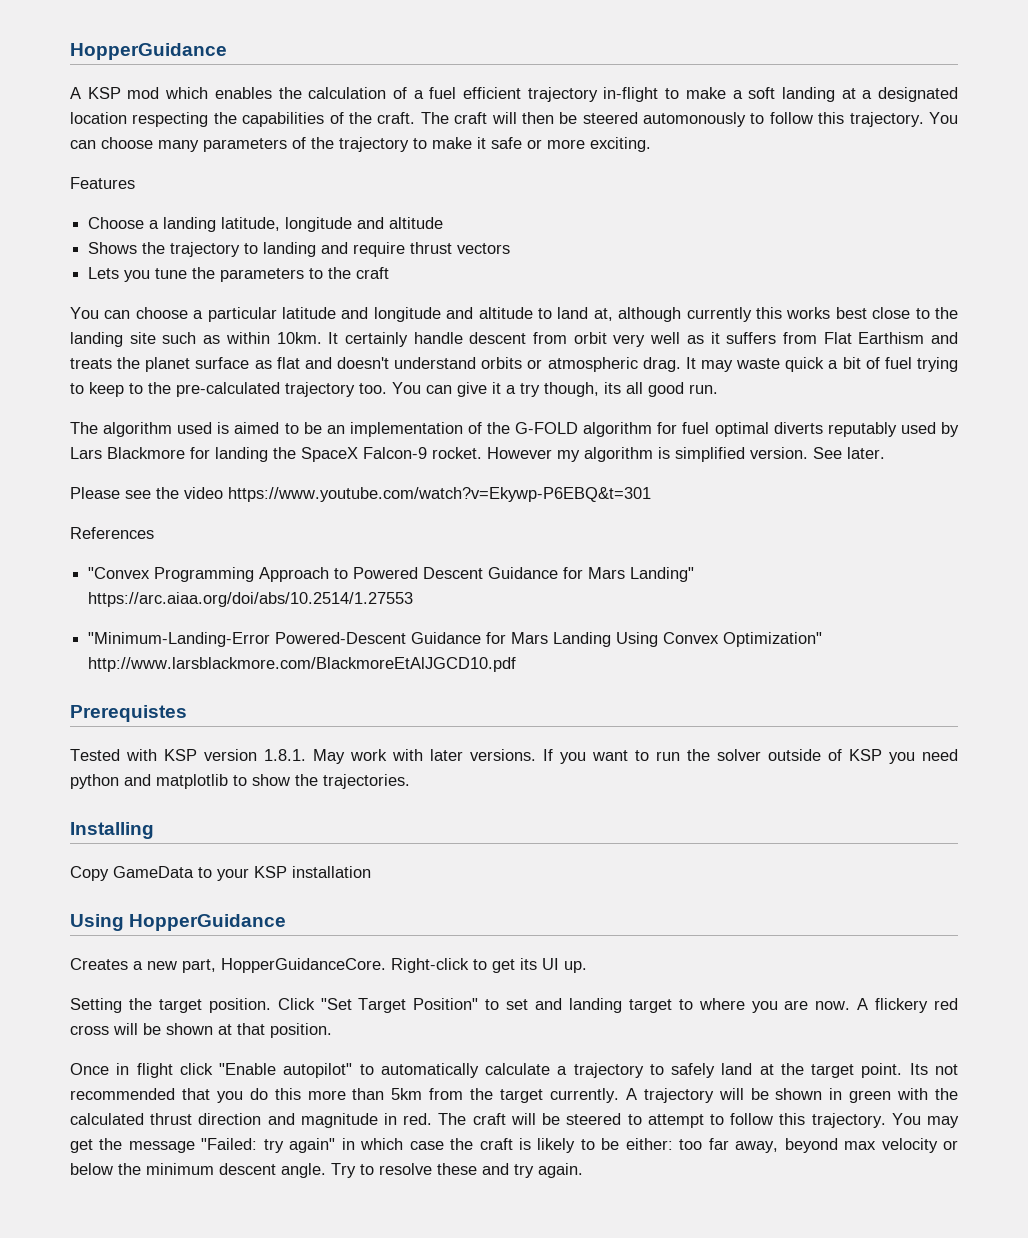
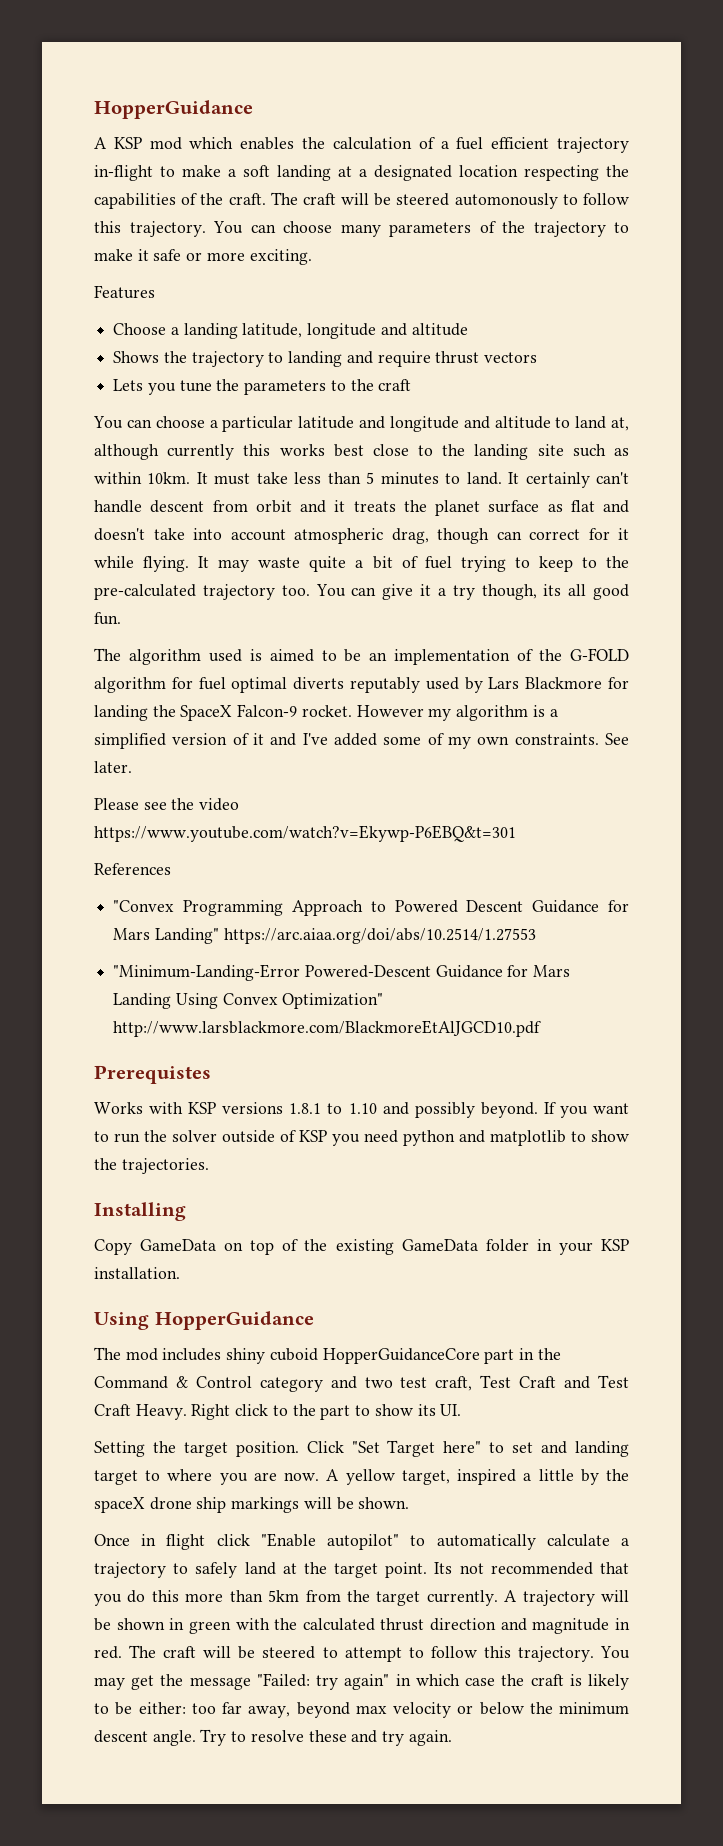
- The craft will then be steered automonously to follow this trajectory.
+ The craft will be steered automonously to follow this trajectory.
- It certainly handle descent from orbit very well as it suffers from Flat Earthism and treats the planet surface as flat and doesn't understand orbits or atmospheric drag.
+ It must take less than 5 minutes to land. It certainly can't handle descent from orbit and it treats the planet surface as flat and doesn't take into account atmospheric drag, though can correct for it while flying.
- It may waste quick a bit of fuel trying to keep to the pre-calculated trajectory too.
+ It may waste quite a bit of fuel trying to keep to the pre-calculated trajectory too.
- You can give it a try though, its all good run.
+ You can give it a try though, its all good fun.
- However my algorithm is simplified version.
+ However my algorithm is a simplified version of it and I've added some of my own constraints.
- Tested with KSP version 1.8.1. May work with later versions.
+ Works with KSP versions 1.8.1 to 1.10 and possibly beyond.
- Copy GameData to your KSP installation
+ Copy GameData on top of the existing GameData folder in your KSP installation.
- Creates a new part, HopperGuidanceCore. Right-click to get its UI up.
+ The mod includes shiny cuboid HopperGuidanceCore part in the Command & Control category and two test craft, Test Craft and Test Craft Heavy. Right click to the part to show its UI.
- Click "Set Target Position" to set and landing target to where you are now.
+ Click "Set Target here" to set and landing target to where you are now.
- A flickery red cross will be shown at that position.
+ A yellow target, inspired a little by the spaceX drone ship markings will be shown.

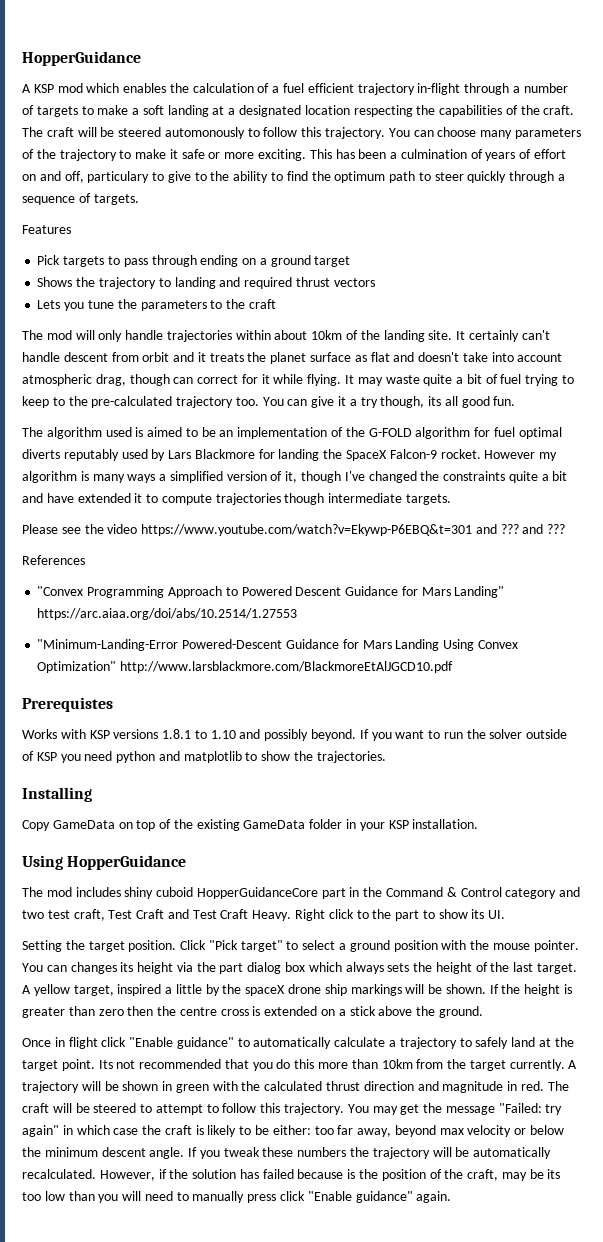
- A KSP mod which enables the calculation of a fuel efficient trajectory in-flight to make a soft landing at a designated location respecting the capabilities of the craft.
+ A KSP mod which enables the calculation of a fuel efficient trajectory in-flight through a number of targets to make a soft landing at a designated location respecting the capabilities of the craft.
- You can choose many parameters of the trajectory to make it safe or more exciting.
+ You can choose many parameters of the trajectory to make it safe or more exciting. This has been a culmination of years of effort on and off, particulary to give to the ability to find the optimum path to steer quickly through a sequence of targets.
  Features
- Choose a landing latitude, longitude and altitude
+ Pick targets to pass through ending on a ground target
- Shows the trajectory to landing and require thrust vectors
+ Shows the trajectory to landing and required thrust vectors
- You can choose a particular latitude and longitude and altitude to land at, although currently this works best close to the landing site such as within 10km. It must take less than 5 minutes to land.
+ The mod will only handle trajectories within about 10km of the landing site.
- However my algorithm is a simplified version of it and I've added some of my own constraints. See later.
+ However my algorithm is many ways a simplified version of it, though I've changed the constraints quite a bit and have extended it to compute trajectories though intermediate targets.
- Please see the video https://www.youtube.com/watch?v=Ekywp-P6EBQ&t=301
+ Please see the video https://www.youtube.com/watch?v=Ekywp-P6EBQ&t=301 and ??? and ???
- Click "Set Target here" to set and landing target to where you are now.
+ Click "Pick target" to select a ground position with the mouse pointer. You can changes its height via the part dialog box which always sets the height of the last target.
+ If the height is greater than zero then the centre cross is extended on a stick above the ground.
- Once in flight click "Enable autopilot" to automatically calculate a trajectory to safely land at the target point.
+ Once in flight click "Enable guidance" to automatically calculate a trajectory to safely land at the target point.
- Its not recommended that you do this more than 5km from the target currently.
+ Its not recommended that you do this more than 10km from the target currently.
- Try to resolve these and try again.
+ If you tweak these numbers the trajectory will be automatically recalculated. However, if the solution has failed because is the position of the craft, may be its too low than you will need to manually press click "Enable guidance" again.

